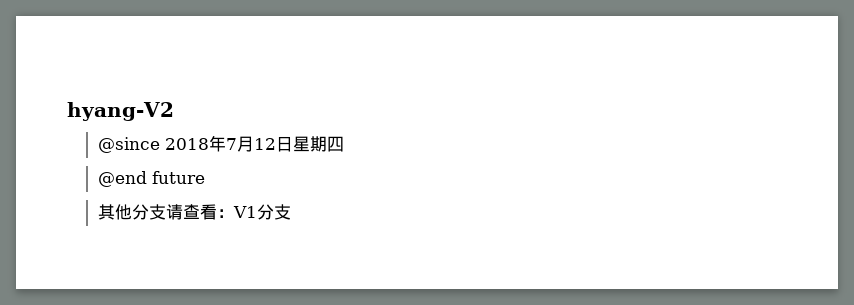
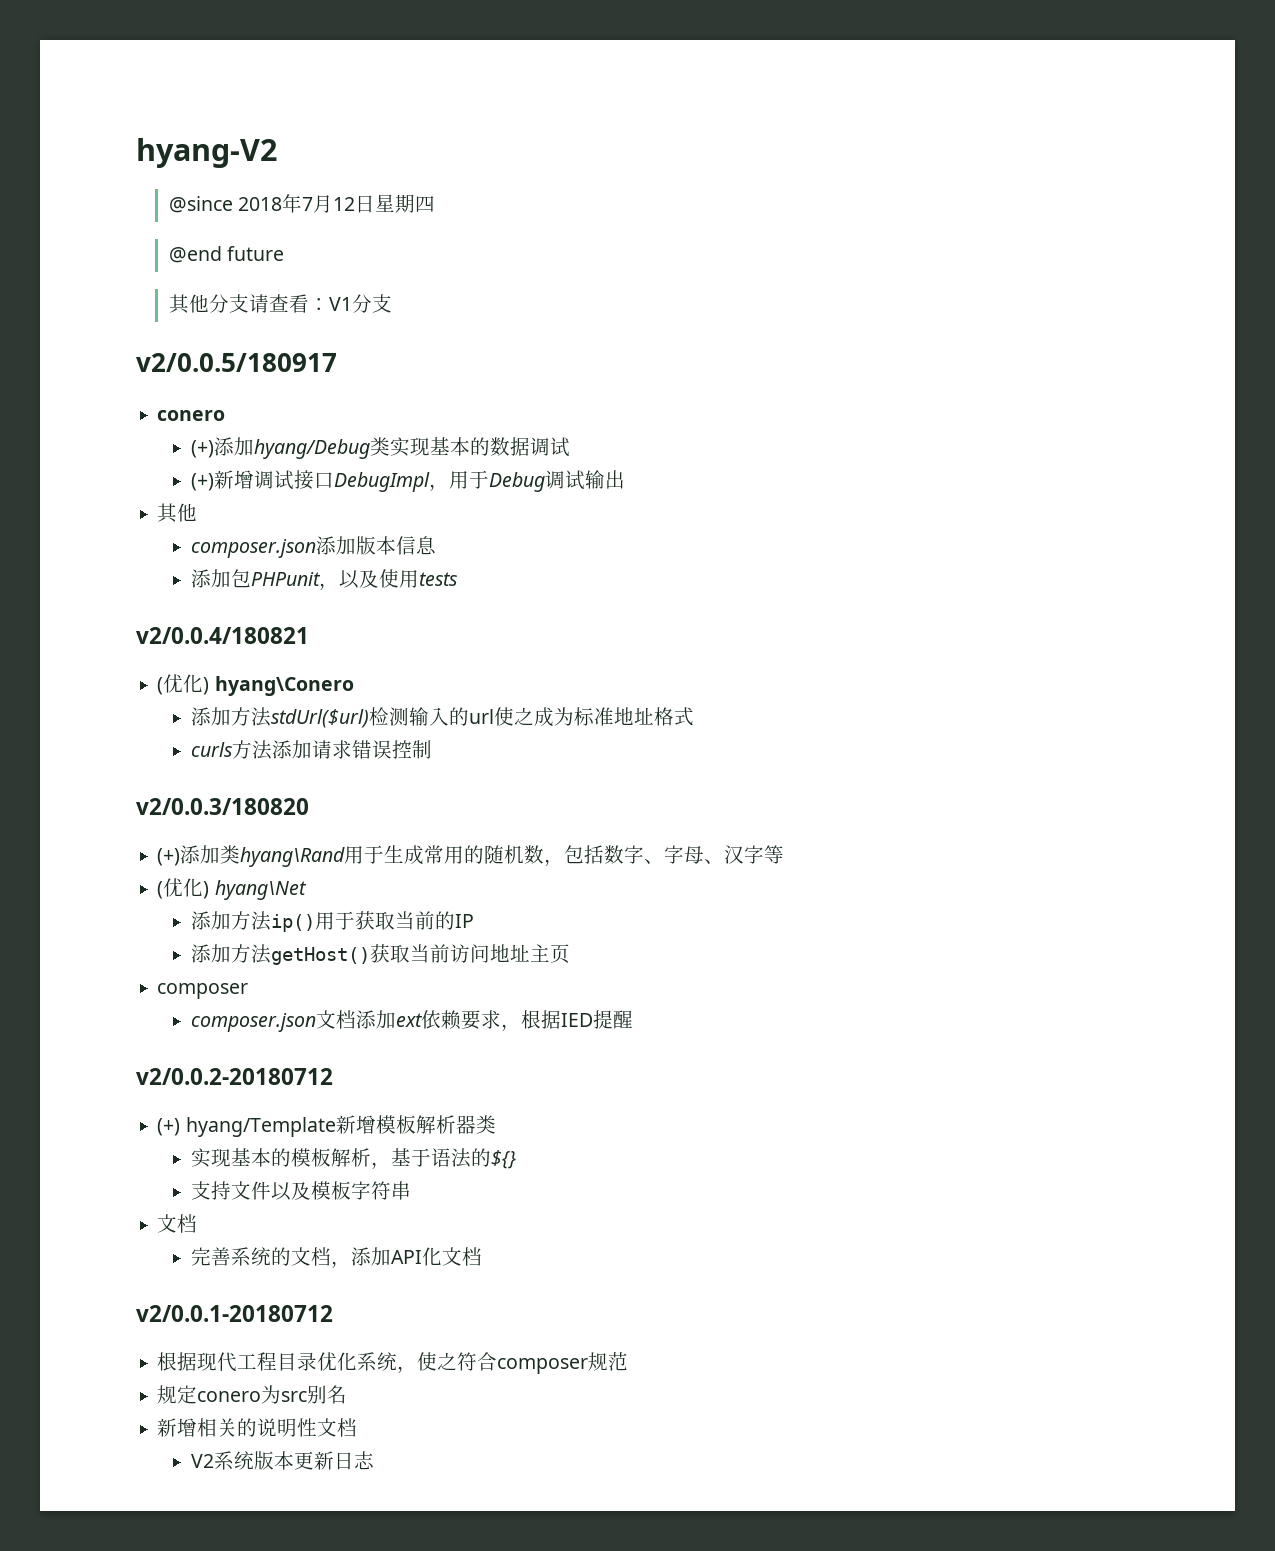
+ v2/0.0.5/180917
+ conero
+ (+)添加hyang/Debug类实现基本的数据调试
+ (+)新增调试接口DebugImpl，用于Debug调试输出
+ 其他
+ composer.json添加版本信息
+ 添加包PHPunit，以及使用tests
+ v2/0.0.4/180821
+ (优化) hyang\Conero
+ 添加方法stdUrl($url)检测输入的url使之成为标准地址格式
+ curls方法添加请求错误控制
+ v2/0.0.3/180820
+ (+)添加类hyang\Rand用于生成常用的随机数，包括数字、字母、汉字等
+ (优化) hyang\Net
+ 添加方法ip()用于获取当前的IP
+ 添加方法getHost()获取当前访问地址主页
+ composer
+ composer.json文档添加ext依赖要求，根据IED提醒
+ v2/0.0.2-20180712
+ (+) hyang/Template新增模板解析器类
+ 实现基本的模板解析，基于语法的${}
+ 支持文件以及模板字符串
+ 文档
+ 完善系统的文档，添加API化文档
+ v2/0.0.1-20180712
+ 根据现代工程目录优化系统，使之符合composer规范
+ 规定conero为src别名
+ 新增相关的说明性文档
+ V2系统版本更新日志

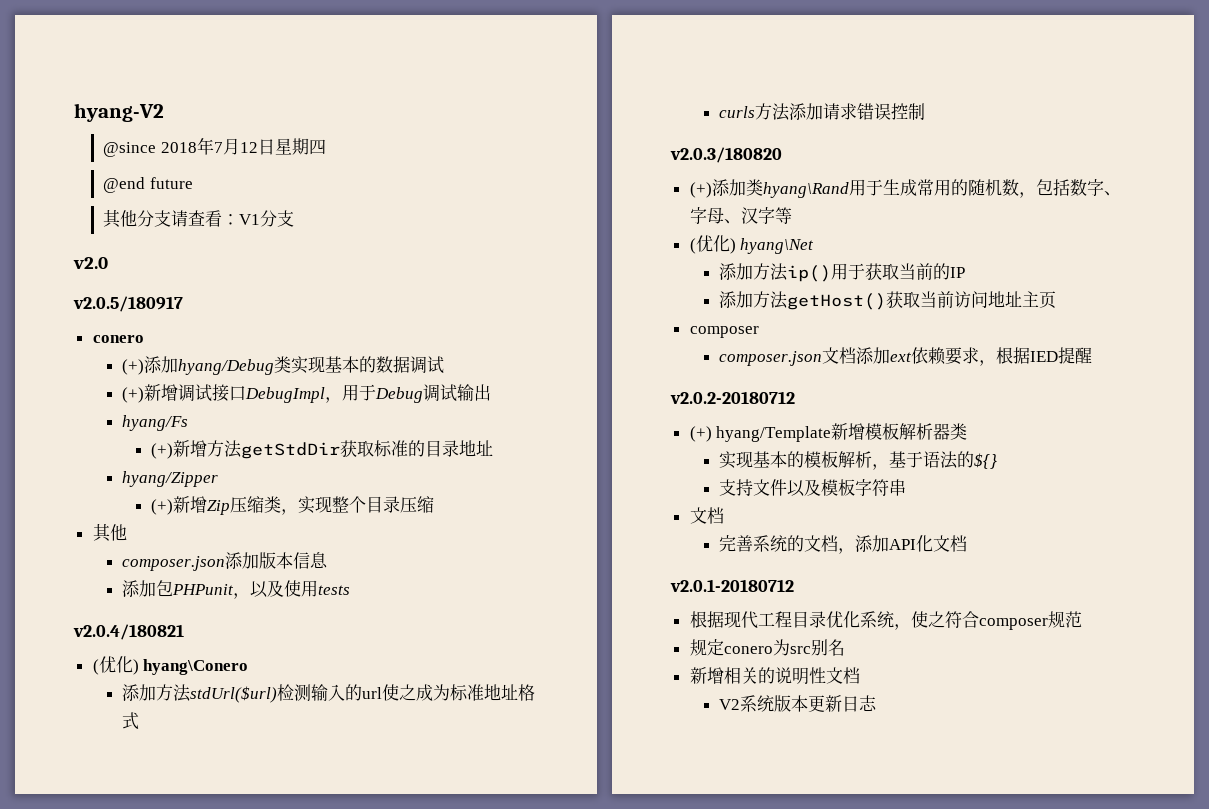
- v2/0.0.5/180917
+ v2.0
+ v2.0.5/180917
+ hyang/Fs
+ (+)新增方法getStdDir获取标准的目录地址
+ hyang/Zipper
+ (+)新增Zip压缩类，实现整个目录压缩
- v2/0.0.4/180821
+ v2.0.4/180821
- v2/0.0.3/180820
+ v2.0.3/180820
- v2/0.0.2-20180712
+ v2.0.2-20180712
- v2/0.0.1-20180712
+ v2.0.1-20180712

